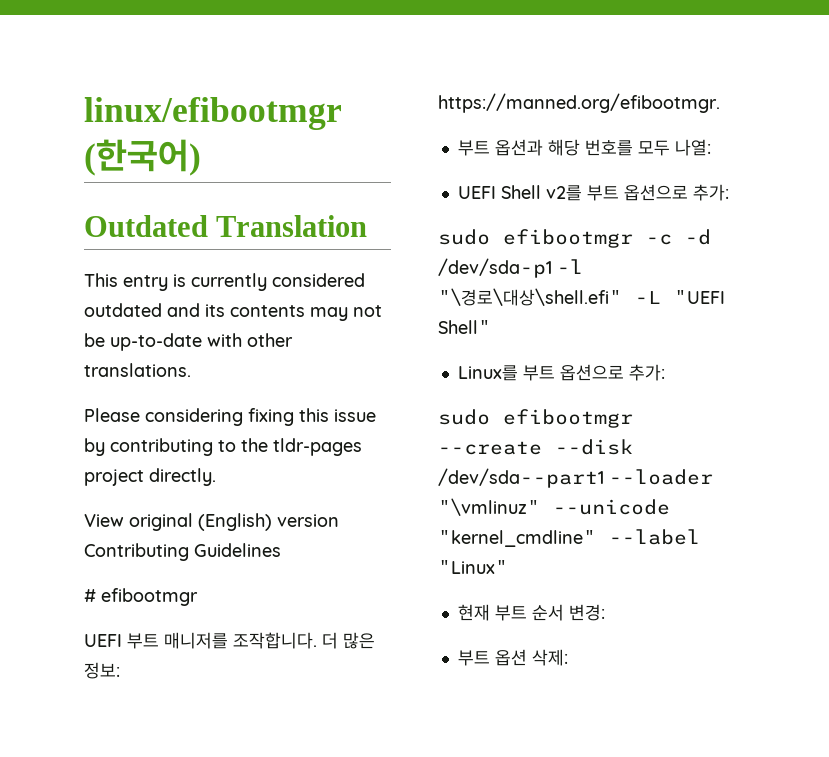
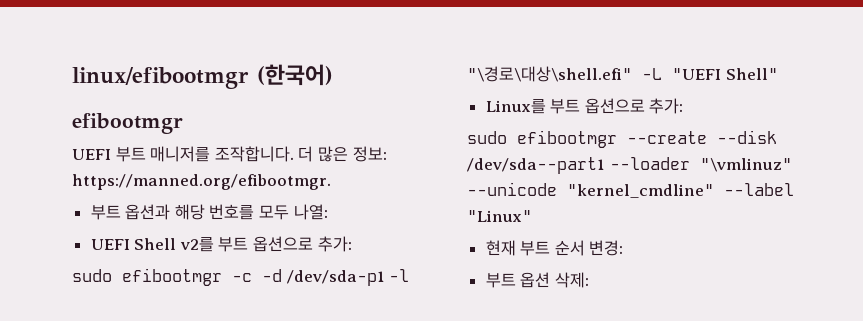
  linux/efibootmgr (한국어)
- Outdated Translation
- This entry is currently considered outdated and its contents may not be up-to-date with other translations.
- Please considering fixing this issue by contributing to the tldr-pages project directly.
- View original (English) version Contributing Guidelines
- # efibootmgr
+ efibootmgr

